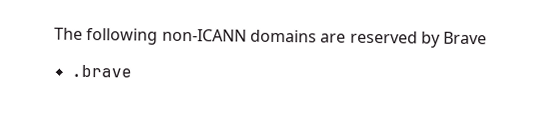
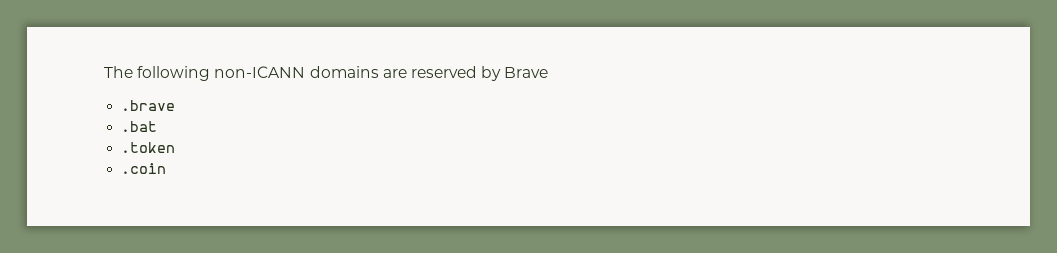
+ .bat
+ .token
+ .coin

